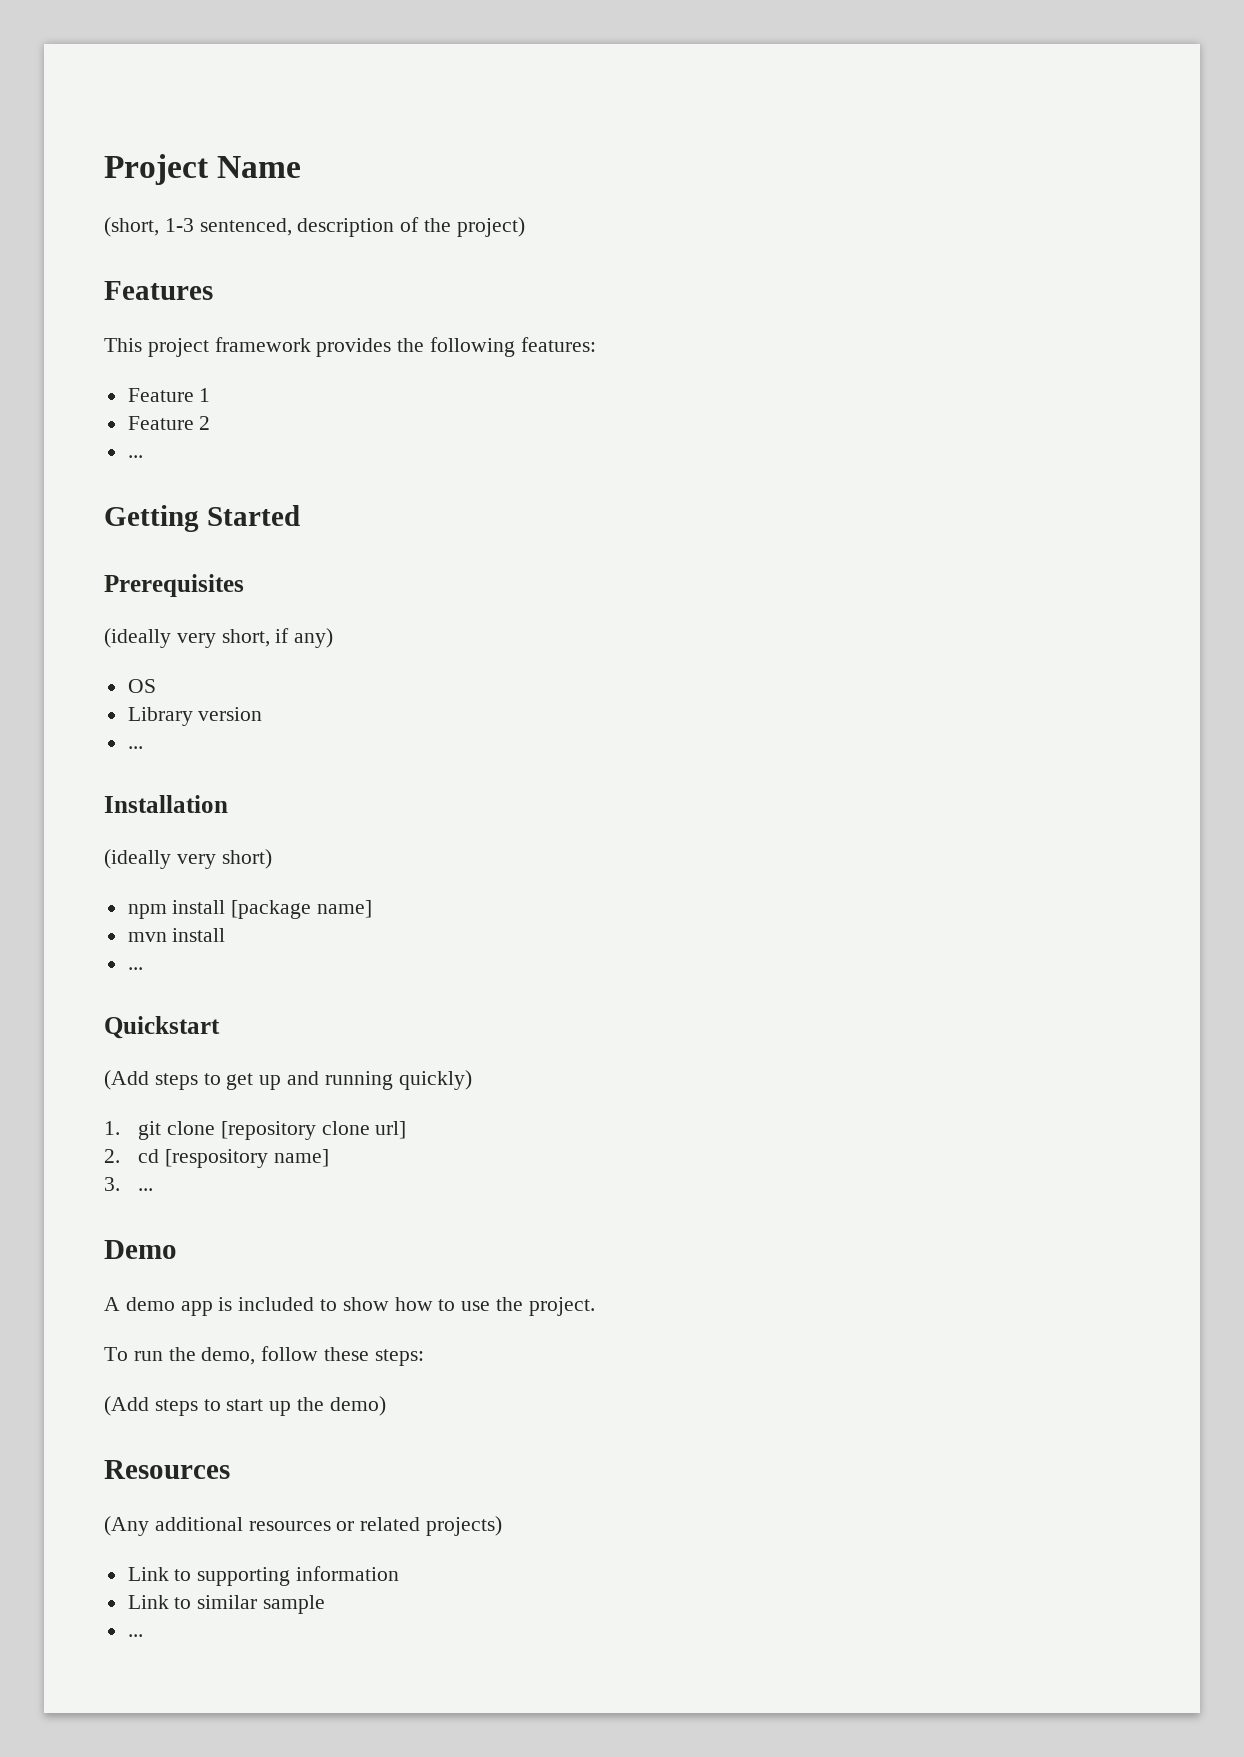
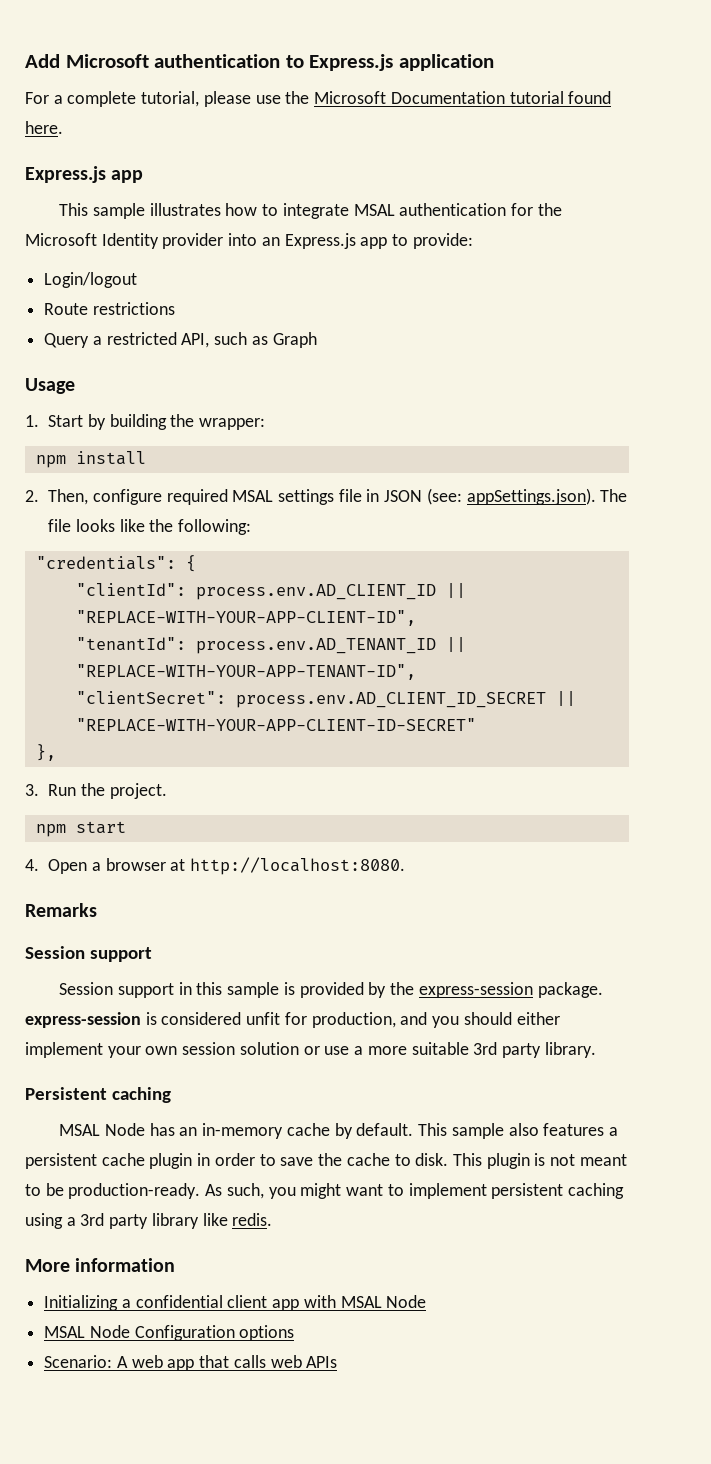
- Project Name
- (short, 1-3 sentenced, description of the project)
- Features
- This project framework provides the following features:
- Feature 1
- Feature 2
- ...
- Getting Started
- Prerequisites
- (ideally very short, if any)
- OS
- Library version
- ...
- Installation
- (ideally very short)
- npm install [package name]
- mvn install
- ...
- Quickstart
- (Add steps to get up and running quickly)
- 1. git clone [repository clone url]
- 2. cd [respository name]
- 3. ...
- Demo
- A demo app is included to show how to use the project.
- To run the demo, follow these steps:
- (Add steps to start up the demo)
- Resources
- (Any additional resources or related projects)
- Link to supporting information
- Link to similar sample
- ...
+ Add Microsoft authentication to Express.js application
+ For a complete tutorial, please use the Microsoft Documentation tutorial found here.
+ Express.js app
+ This sample illustrates how to integrate MSAL authentication for the Microsoft Identity provider into an Express.js app to provide:
+ Login/logout
+ Route restrictions
+ Query a restricted API, such as Graph
+ Usage
+ 1. Start by building the wrapper:
+ npm install
+ 2. Then, configure required MSAL settings file in JSON (see: appSettings.json). The file looks like the following:
+ "credentials": {
+ "clientId": process.env.AD_CLIENT_ID || "REPLACE-WITH-YOUR-APP-CLIENT-ID",
+ "tenantId": process.env.AD_TENANT_ID || "REPLACE-WITH-YOUR-APP-TENANT-ID",
+ "clientSecret": process.env.AD_CLIENT_ID_SECRET || "REPLACE-WITH-YOUR-APP-CLIENT-ID-SECRET"
+ },
+ 3. Run the project.
+ npm start
+ 4. Open a browser at http://localhost:8080.
+ Remarks
+ Session support
+ Session support in this sample is provided by the express-session package. express-session is considered unfit for production, and you should either implement your own session solution or use a more suitable 3rd party library.
+ Persistent caching
+ MSAL Node has an in-memory cache by default. This sample also features a persistent cache plugin in order to save the cache to disk. This plugin is not meant to be production-ready. As such, you might want to implement persistent caching using a 3rd party library like redis.
+ More information
+ Initializing a confidential client app with MSAL Node
+ MSAL Node Configuration options
+ Scenario: A web app that calls web APIs

